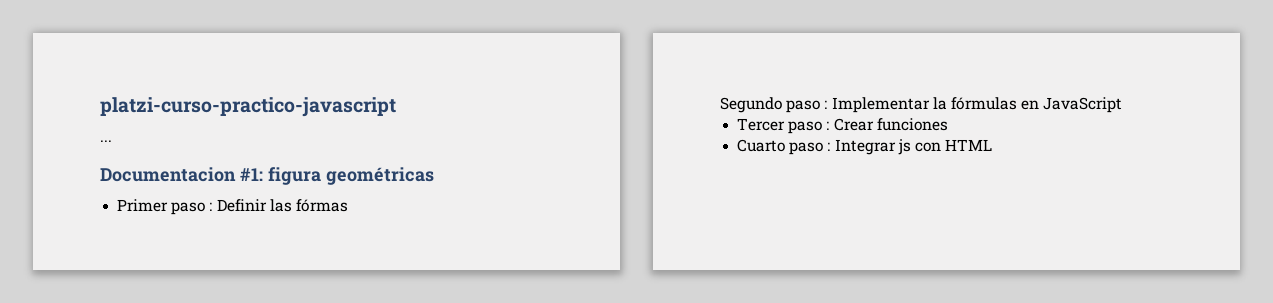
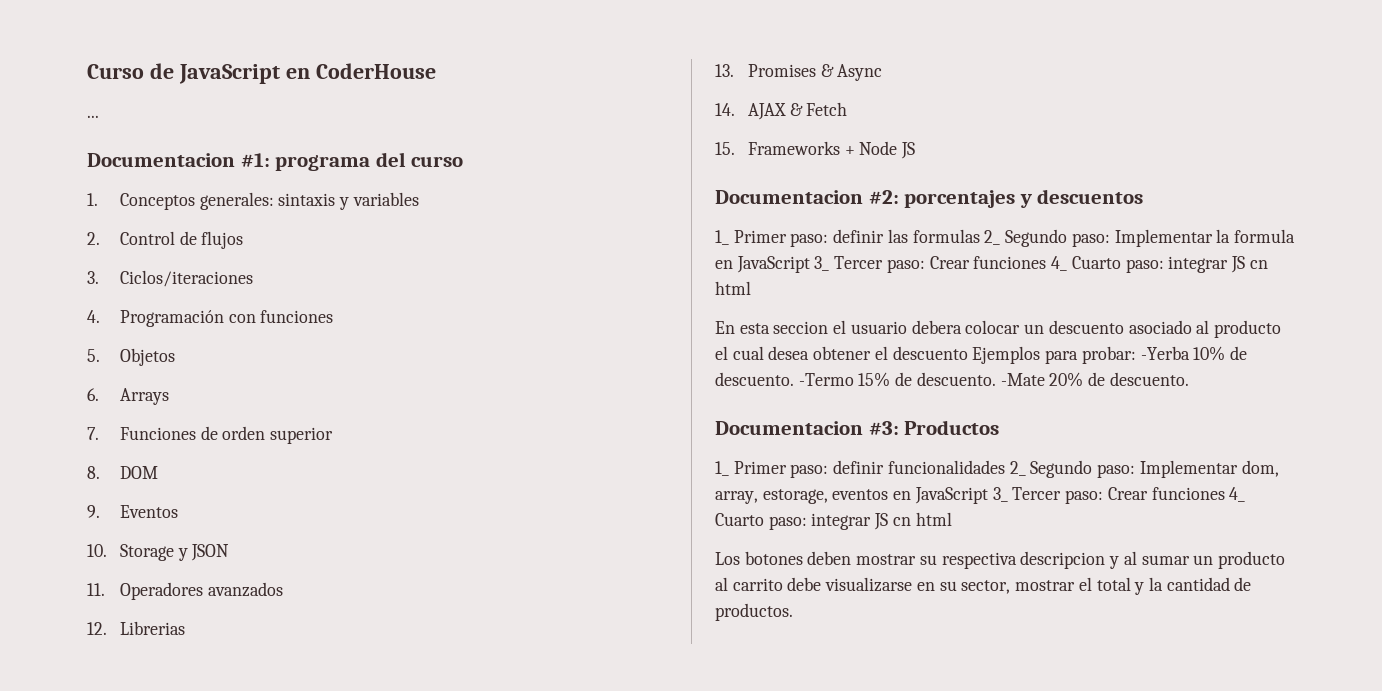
- platzi-curso-practico-javascript
+ Curso de JavaScript en CoderHouse
  ...
- Documentacion #1: figura geométricas
- Primer paso : Definir las fórmas
- Segundo paso : Implementar la fórmulas en JavaScript
- Tercer paso : Crear funciones
- Cuarto paso : Integrar js con HTML
+ Documentacion #1: programa del curso
+ 1. Conceptos generales: sintaxis y variables
+ 2. Control de flujos
+ 3. Ciclos/iteraciones
+ 4. Programación con funciones
+ 5. Objetos
+ 6. Arrays
+ 7. Funciones de orden superior
+ 8. DOM
+ 9. Eventos
+ 10. Storage y JSON
+ 11. Operadores avanzados
+ 12. Librerias
+ 13. Promises & Async
+ 14. AJAX & Fetch
+ 15. Frameworks + Node JS
+ Documentacion #2: porcentajes y descuentos
+ 1_ Primer paso: definir las formulas 2_ Segundo paso: Implementar la formula en JavaScript 3_ Tercer paso: Crear funciones 4_ Cuarto paso: integrar JS cn html
+ En esta seccion el usuario debera colocar un descuento asociado al producto el cual desea obtener el descuento Ejemplos para probar: -Yerba 10% de descuento. -Termo 15% de descuento. -Mate 20% de descuento.
+ Documentacion #3: Productos
+ 1_ Primer paso: definir funcionalidades 2_ Segundo paso: Implementar dom, array, estorage, eventos en JavaScript 3_ Tercer paso: Crear funciones 4_ Cuarto paso: integrar JS cn html
+ Los botones deben mostrar su respectiva descripcion y al sumar un producto al carrito debe visualizarse en su sector, mostrar el total y la cantidad de productos.

